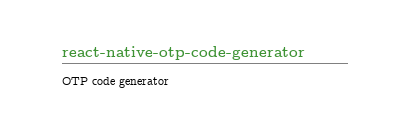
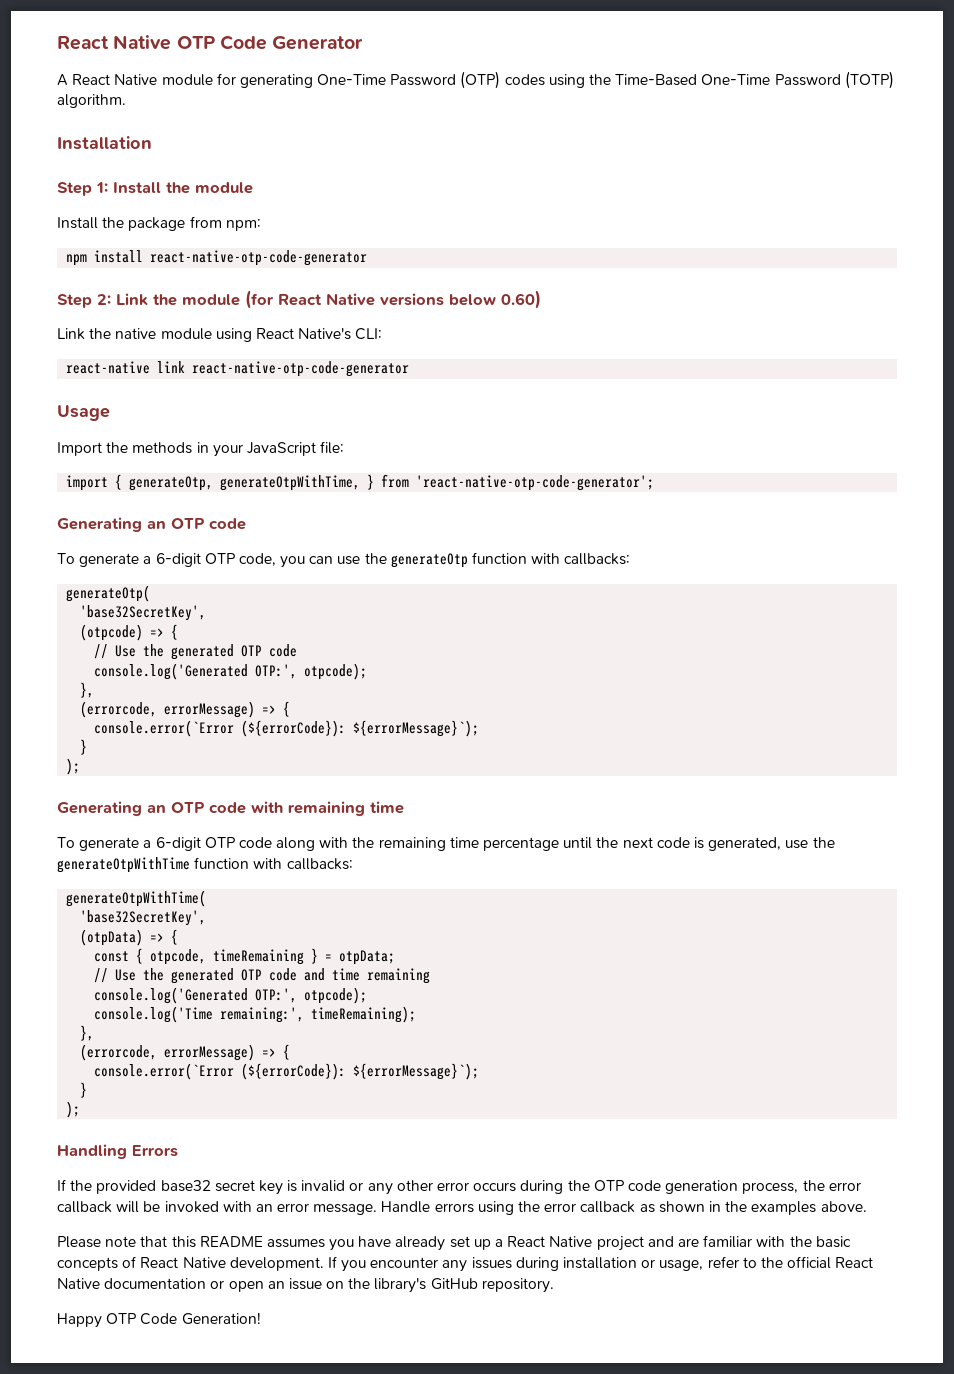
- react-native-otp-code-generator
- OTP code generator
+ React Native OTP Code Generator
+ A React Native module for generating One-Time Password (OTP) codes using the Time-Based One-Time Password (TOTP) algorithm.
+ Installation
+ Step 1: Install the module
+ Install the package from npm:
+ npm install react-native-otp-code-generator
+ Step 2: Link the module (for React Native versions below 0.60)
+ Link the native module using React Native's CLI:
+ react-native link react-native-otp-code-generator
+ Usage
+ Import the methods in your JavaScript file:
+ import { generateOtp, generateOtpWithTime, } from 'react-native-otp-code-generator';
+ Generating an OTP code
+ To generate a 6-digit OTP code, you can use the generateOtp function with callbacks:
+ generateOtp(
+ 'base32SecretKey',
+ (otpcode) => {
+ // Use the generated OTP code
+ console.log('Generated OTP:', otpcode);
+ },
+ (errorcode, errorMessage) => {
+ console.error(`Error (${errorCode}): ${errorMessage}`);
+ }
+ );
+ Generating an OTP code with remaining time
+ To generate a 6-digit OTP code along with the remaining time percentage until the next code is generated, use the generateOtpWithTime function with callbacks:
+ generateOtpWithTime(
+ 'base32SecretKey',
+ (otpData) => {
+ const { otpcode, timeRemaining } = otpData;
+ // Use the generated OTP code and time remaining
+ console.log('Generated OTP:', otpcode);
+ console.log('Time remaining:', timeRemaining);
+ },
+ (errorcode, errorMessage) => {
+ console.error(`Error (${errorCode}): ${errorMessage}`);
+ }
+ );
+ Handling Errors
+ If the provided base32 secret key is invalid or any other error occurs during the OTP code generation process, the error callback will be invoked with an error message. Handle errors using the error callback as shown in the examples above.
+ Please note that this README assumes you have already set up a React Native project and are familiar with the basic concepts of React Native development. If you encounter any issues during installation or usage, refer to the official React Native documentation or open an issue on the library's GitHub repository.
+ Happy OTP Code Generation!

